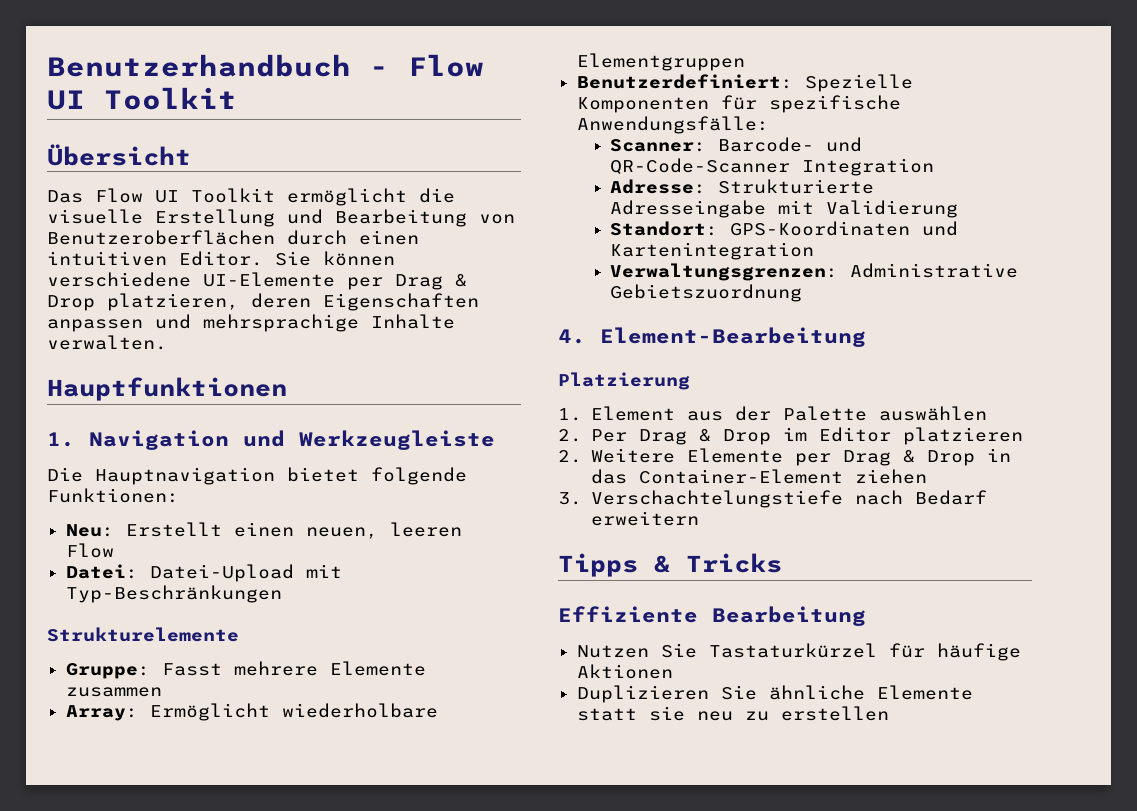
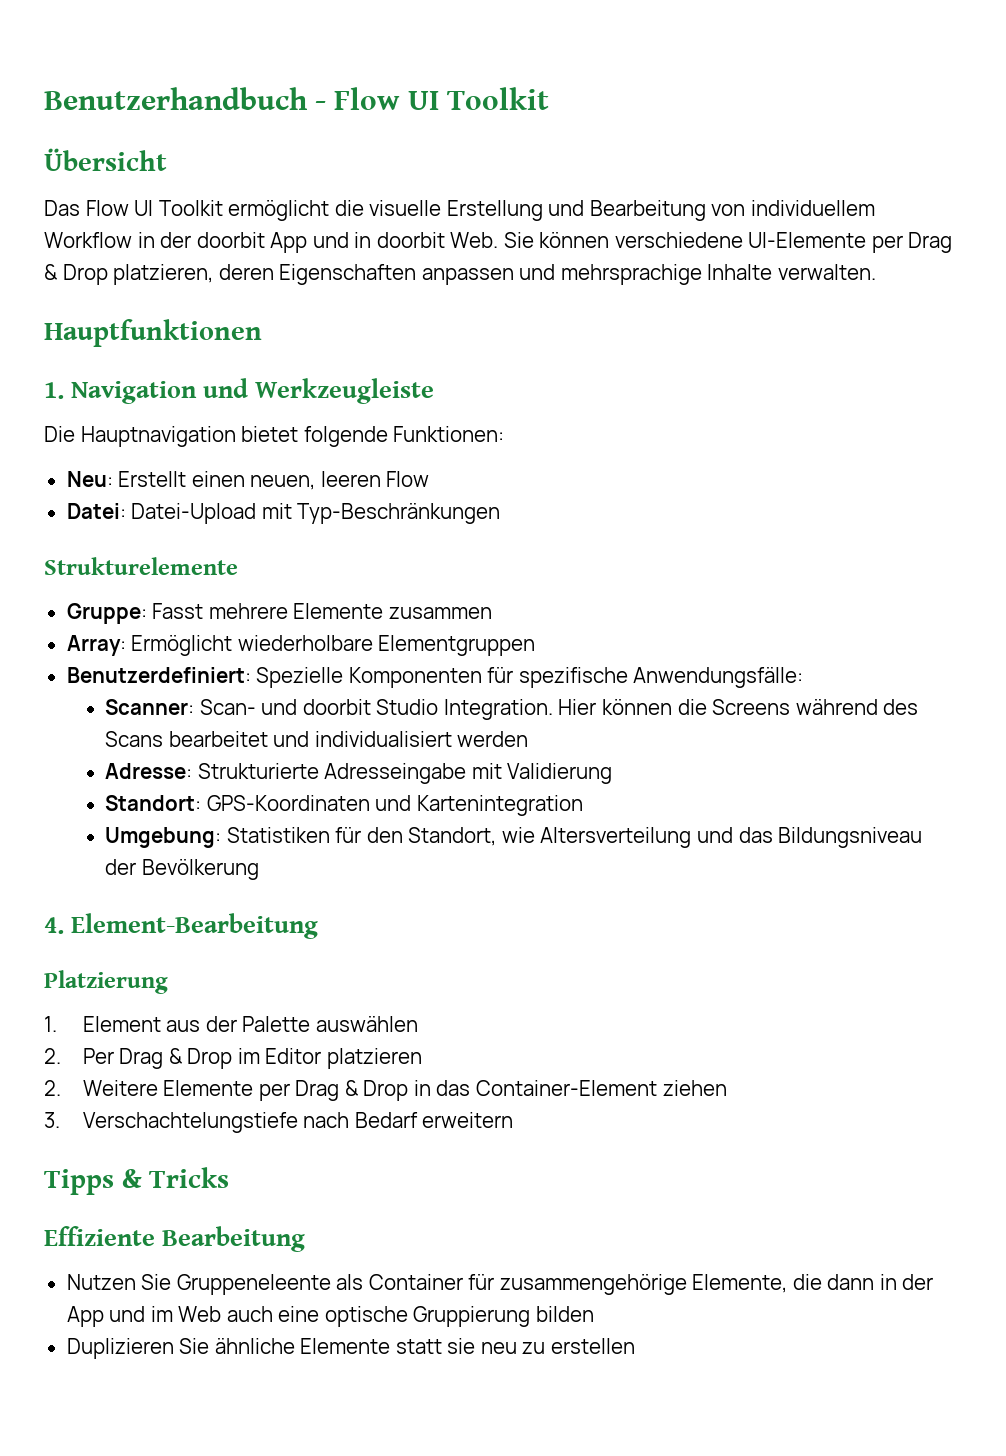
- Das Flow UI Toolkit ermöglicht die visuelle Erstellung und Bearbeitung von Benutzeroberflächen durch einen intuitiven Editor. Sie können verschiedene UI-Elemente per Drag & Drop platzieren, deren Eigenschaften anpassen und mehrsprachige Inhalte verwalten.
+ Das Flow UI Toolkit ermöglicht die visuelle Erstellung und Bearbeitung von individuellem Workflow in der doorbit App und in doorbit Web. Sie können verschiedene UI-Elemente per Drag & Drop platzieren, deren Eigenschaften anpassen und mehrsprachige Inhalte verwalten.
- Scanner: Barcode- und QR-Code-Scanner Integration
+ Scanner: Scan- und doorbit Studio Integration. Hier können die Screens während des Scans bearbeitet und individualisiert werden
- Verwaltungsgrenzen: Administrative Gebietszuordnung
+ Umgebung: Statistiken für den Standort, wie Altersverteilung und das Bildungsniveau der Bevölkerung
- Nutzen Sie Tastaturkürzel für häufige Aktionen
+ Nutzen Sie Gruppeneleente als Container für zusammengehörige Elemente, die dann in der App und im Web auch eine optische Gruppierung bilden

